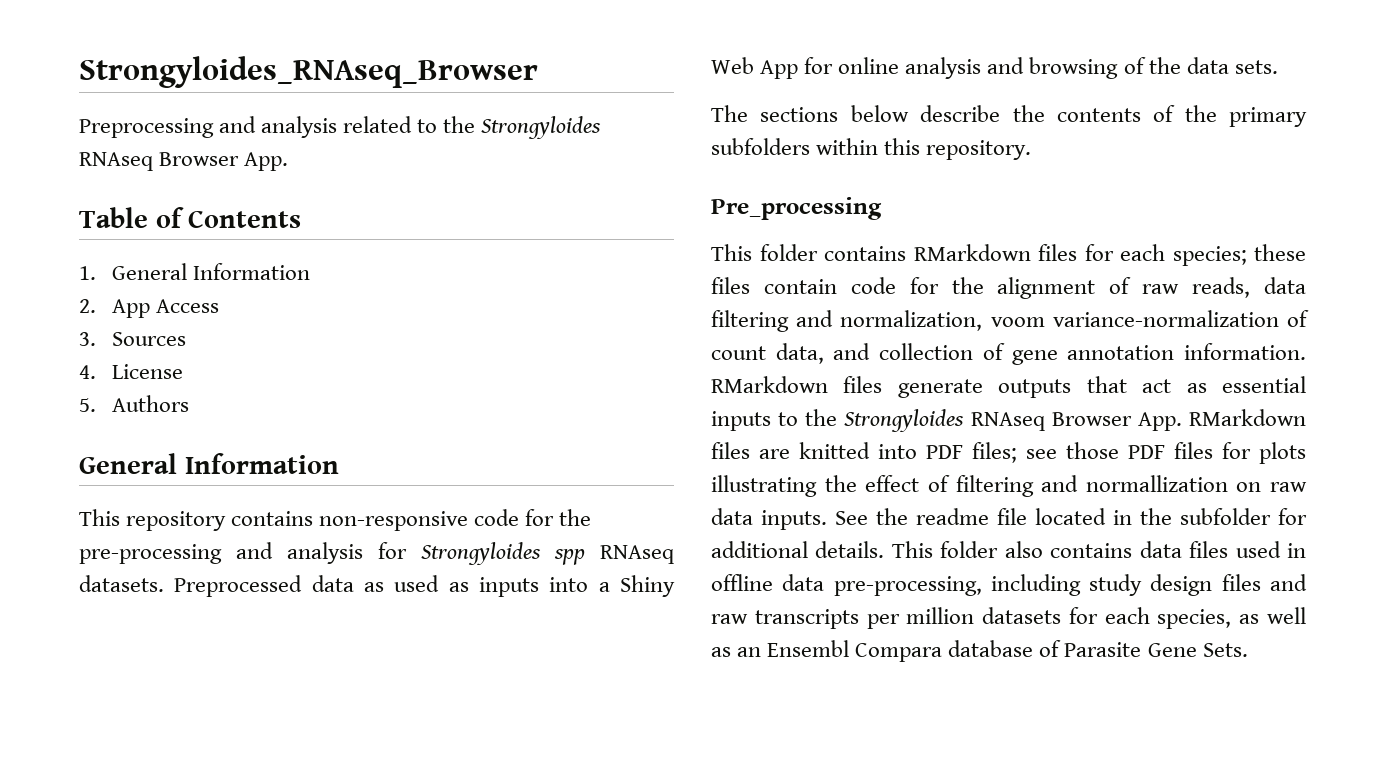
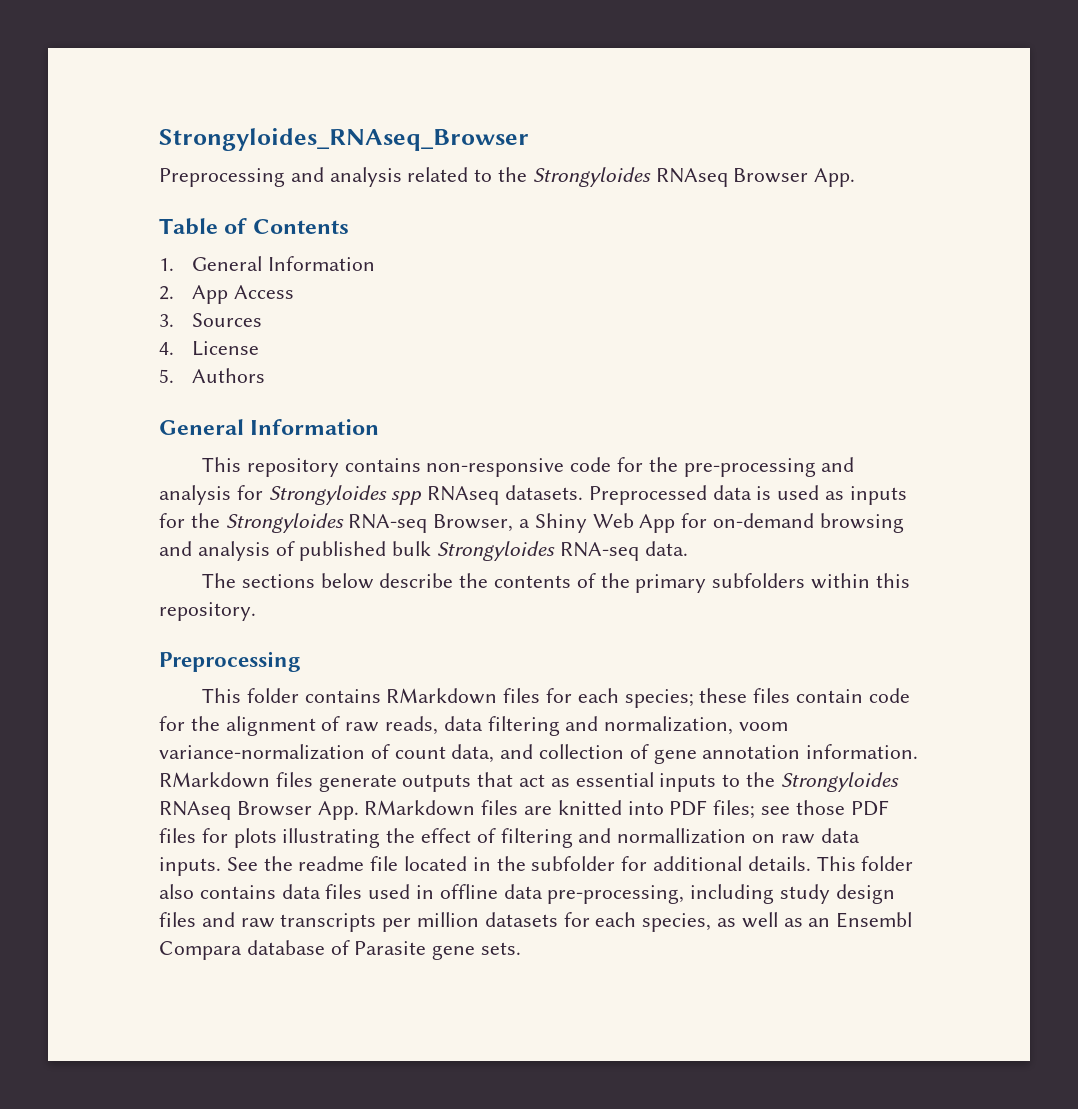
- Preprocessed data as used as inputs into a Shiny Web App for online analysis and browsing of the data sets.
+ Preprocessed data is used as inputs for the Strongyloides RNA-seq Browser, a Shiny Web App for on-demand browsing and analysis of published bulk Strongyloides RNA-seq data.
  The sections below describe the contents of the primary subfolders within this repository.
- Pre_processing
+ Preprocessing
- This folder also contains data files used in offline data pre-processing, including study design files and raw transcripts per million datasets for each species, as well as an Ensembl Compara database of Parasite Gene Sets.
+ This folder also contains data files used in offline data pre-processing, including study design files and raw transcripts per million datasets for each species, as well as an Ensembl Compara database of Parasite gene sets.

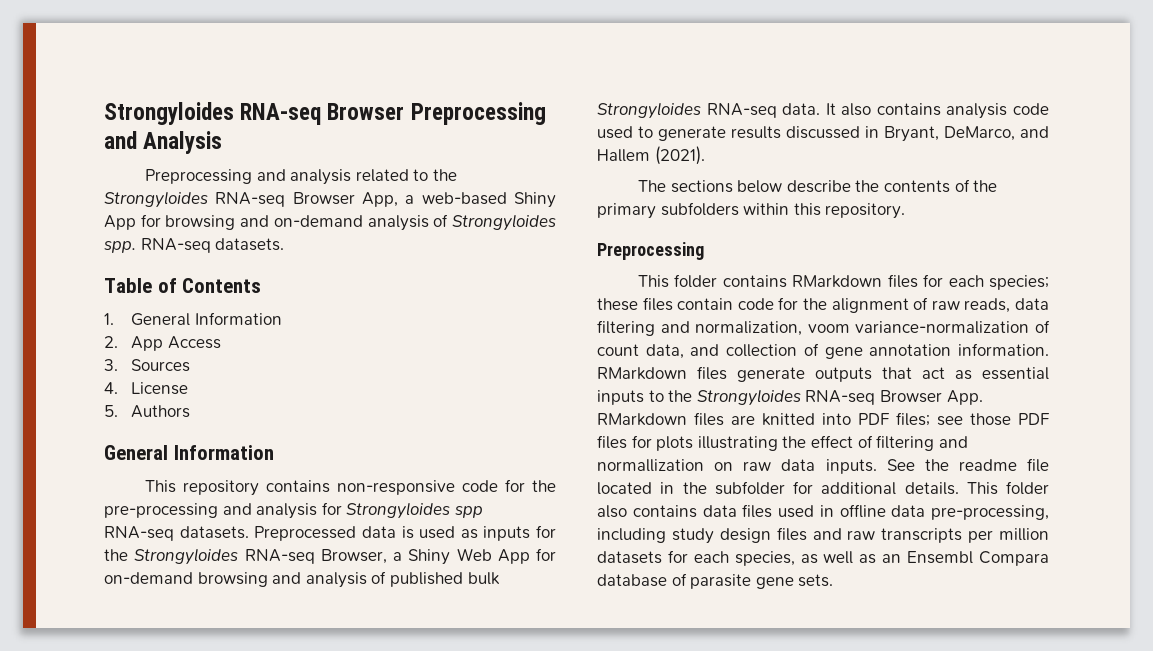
- Strongyloides_RNAseq_Browser
+ Strongyloides RNA-seq Browser Preprocessing and Analysis
- Preprocessing and analysis related to the Strongyloides RNAseq Browser App.
+ Preprocessing and analysis related to the Strongyloides RNA-seq Browser App, a web-based Shiny App for browsing and on-demand analysis of Strongyloides spp. RNA-seq datasets.
- This repository contains non-responsive code for the pre-processing and analysis for Strongyloides spp RNAseq datasets.
+ This repository contains non-responsive code for the pre-processing and analysis for Strongyloides spp RNA-seq datasets.
+ It also contains analysis code used to generate results discussed in Bryant, DeMarco, and Hallem (2021).
- RMarkdown files generate outputs that act as essential inputs to the Strongyloides RNAseq Browser App. RMarkdown files are knitted into PDF files; see those PDF files for plots illustrating the effect of filtering and normallization on raw data inputs.
+ RMarkdown files generate outputs that act as essential inputs to the Strongyloides RNA-seq Browser App. RMarkdown files are knitted into PDF files; see those PDF files for plots illustrating the effect of filtering and normallization on raw data inputs.
- This folder also contains data files used in offline data pre-processing, including study design files and raw transcripts per million datasets for each species, as well as an Ensembl Compara database of Parasite gene sets.
+ This folder also contains data files used in offline data pre-processing, including study design files and raw transcripts per million datasets for each species, as well as an Ensembl Compara database of parasite gene sets.

